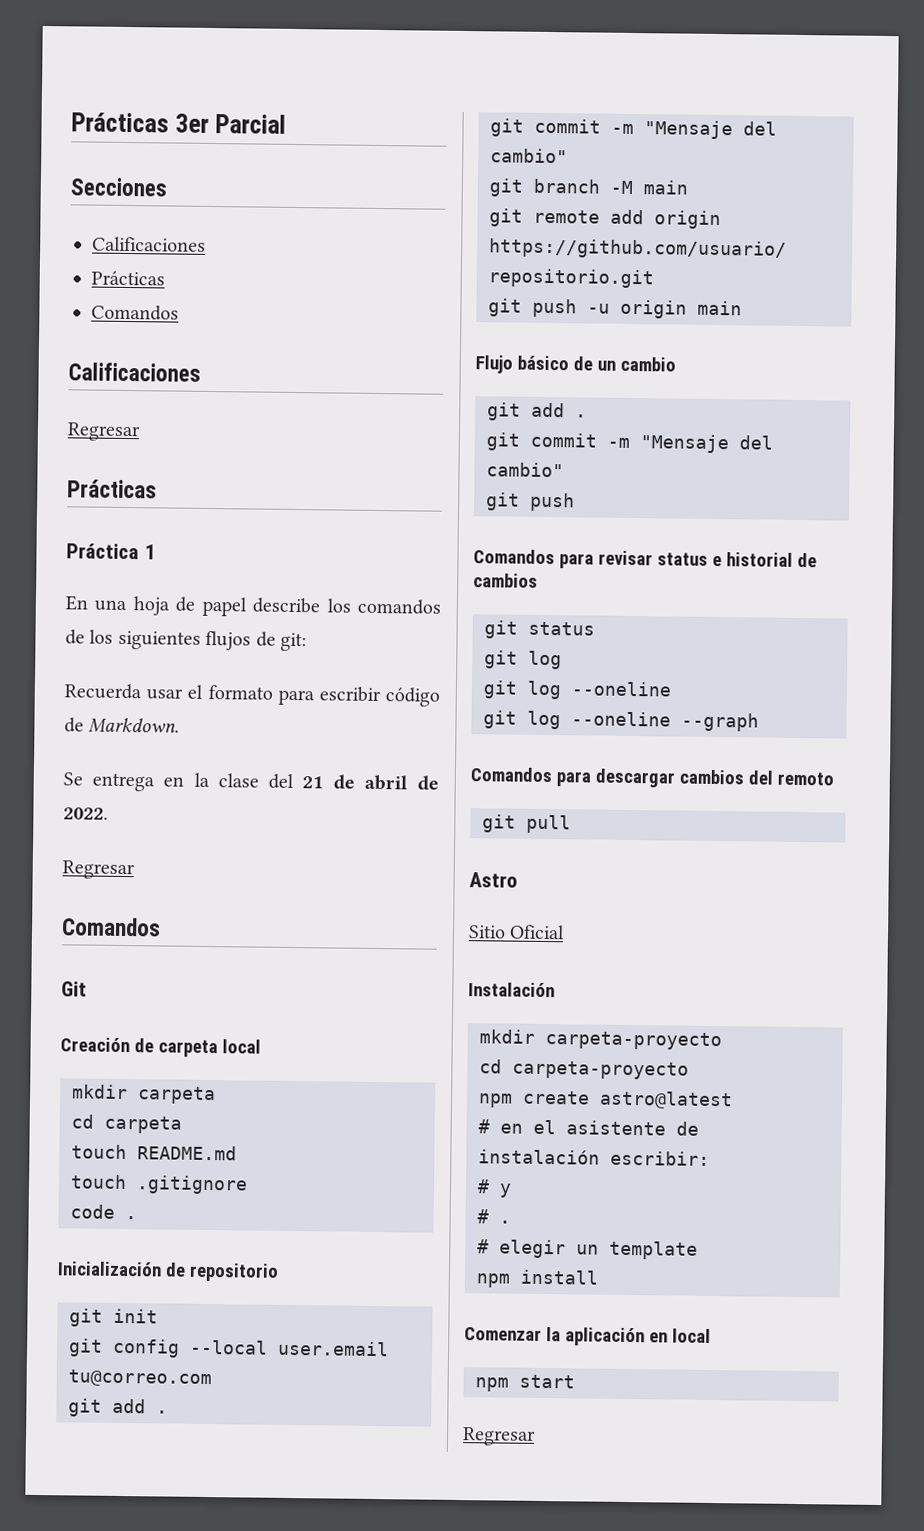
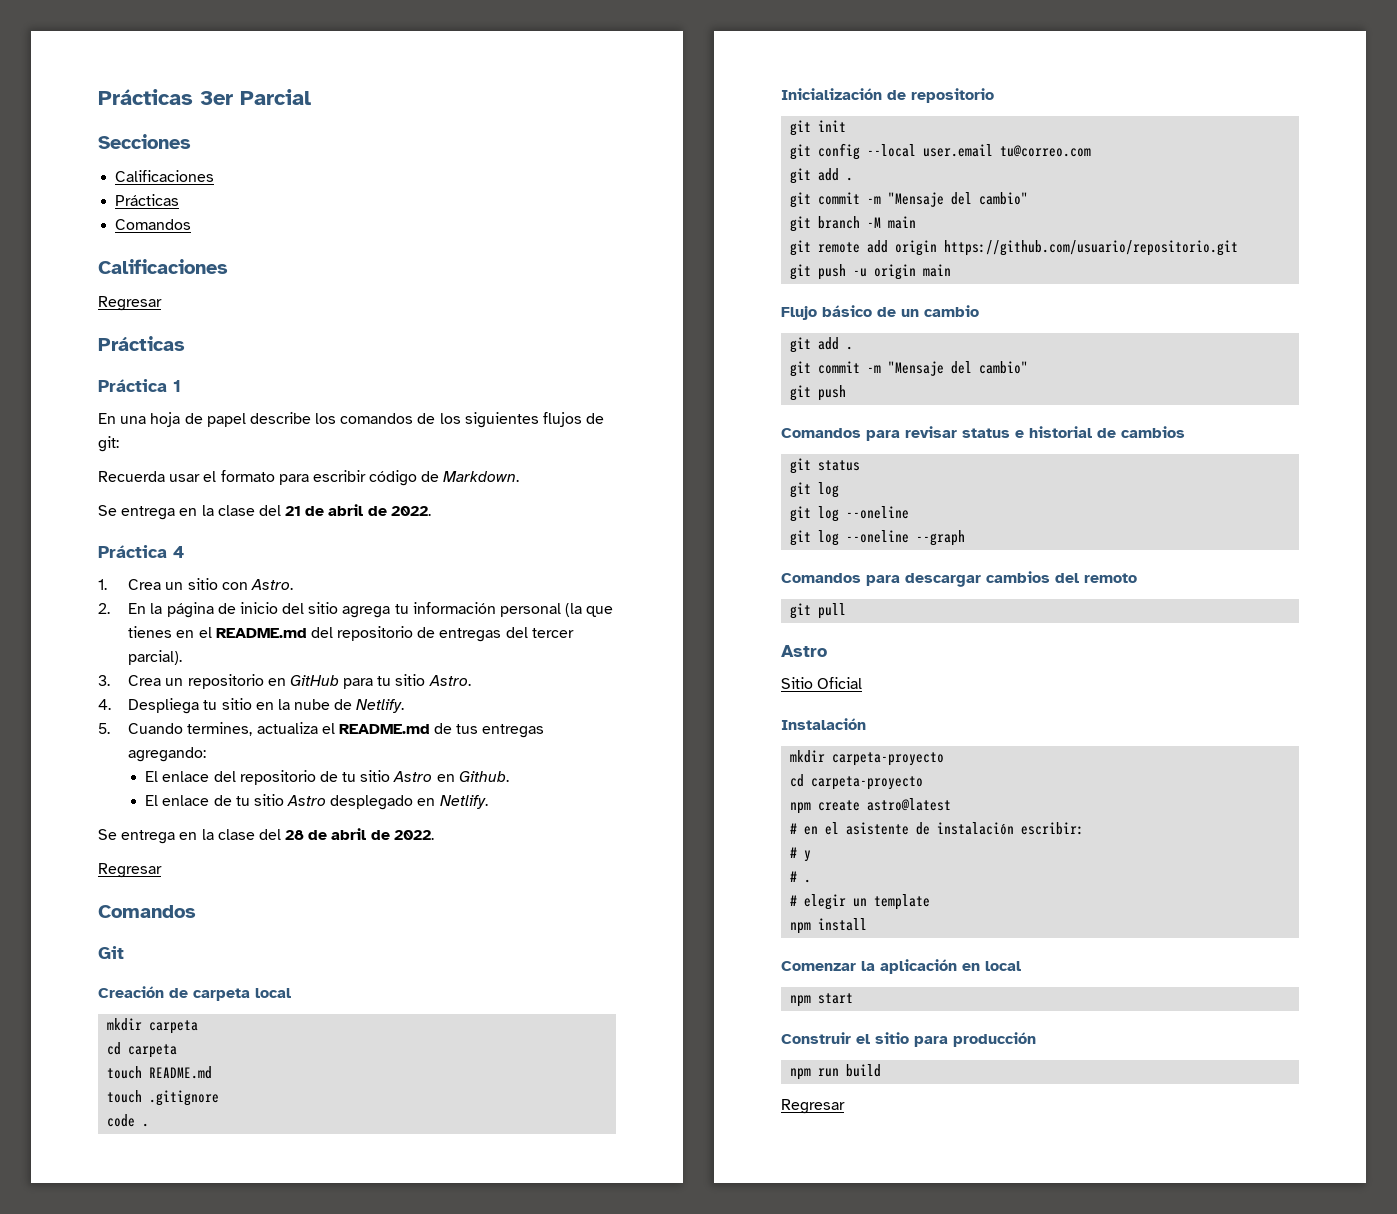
+ Práctica 4
+ 1. Crea un sitio con Astro.
+ 2. En la página de inicio del sitio agrega tu información personal (la que tienes en el README.md del repositorio de entregas del tercer parcial).
+ 3. Crea un repositorio en GitHub para tu sitio Astro.
+ 4. Despliega tu sitio en la nube de Netlify.
+ 5. Cuando termines, actualiza el README.md de tus entregas agregando:
+ El enlace del repositorio de tu sitio Astro en Github.
+ El enlace de tu sitio Astro desplegado en Netlify.
+ Se entrega en la clase del 28 de abril de 2022.
+ Construir el sitio para producción
+ npm run build

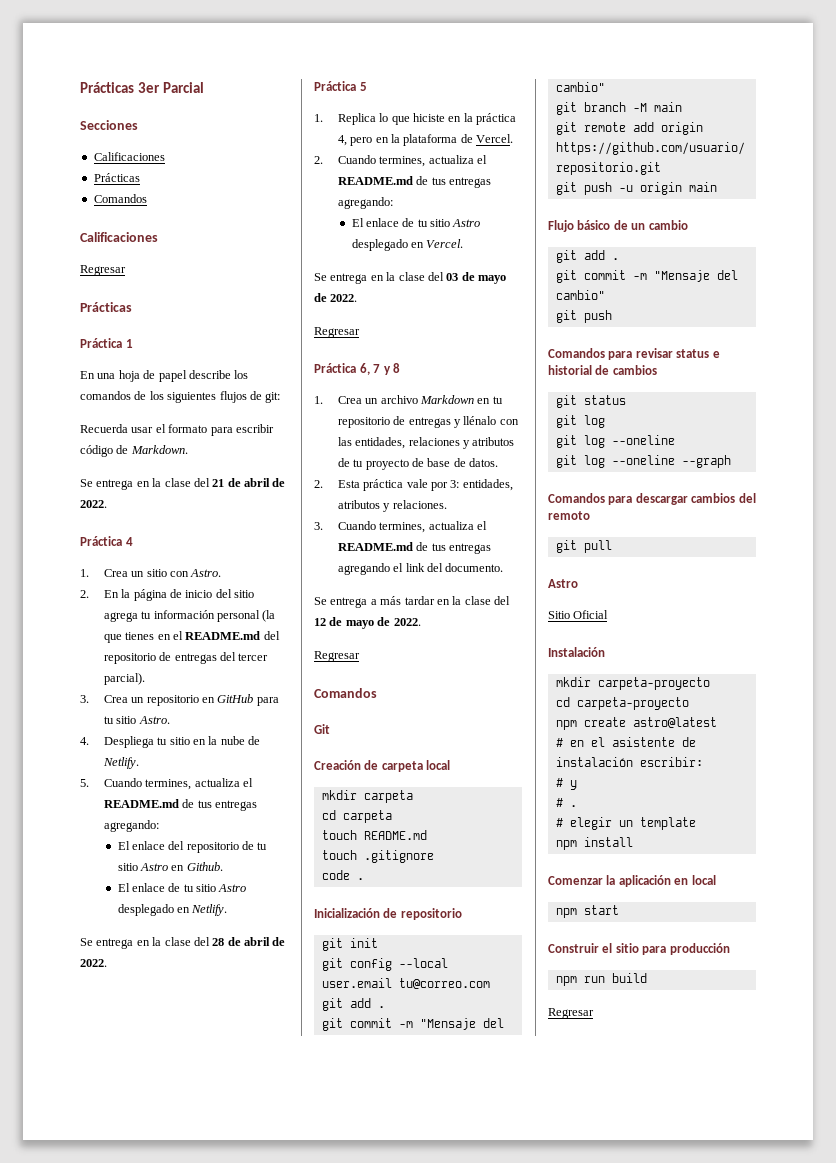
+ Práctica 5
+ 1. Replica lo que hiciste en la práctica 4, pero en la plataforma de Vercel.
+ 2. Cuando termines, actualiza el README.md de tus entregas agregando:
+ El enlace de tu sitio Astro desplegado en Vercel.
+ Se entrega en la clase del 03 de mayo de 2022.
+ Regresar
+ Práctica 6, 7 y 8
+ 1. Crea un archivo Markdown en tu repositorio de entregas y llénalo con las entidades, relaciones y atributos de tu proyecto de base de datos.
+ 2. Esta práctica vale por 3: entidades, atributos y relaciones.
+ 3. Cuando termines, actualiza el README.md de tus entregas agregando el link del documento.
+ Se entrega a más tardar en la clase del 12 de mayo de 2022.

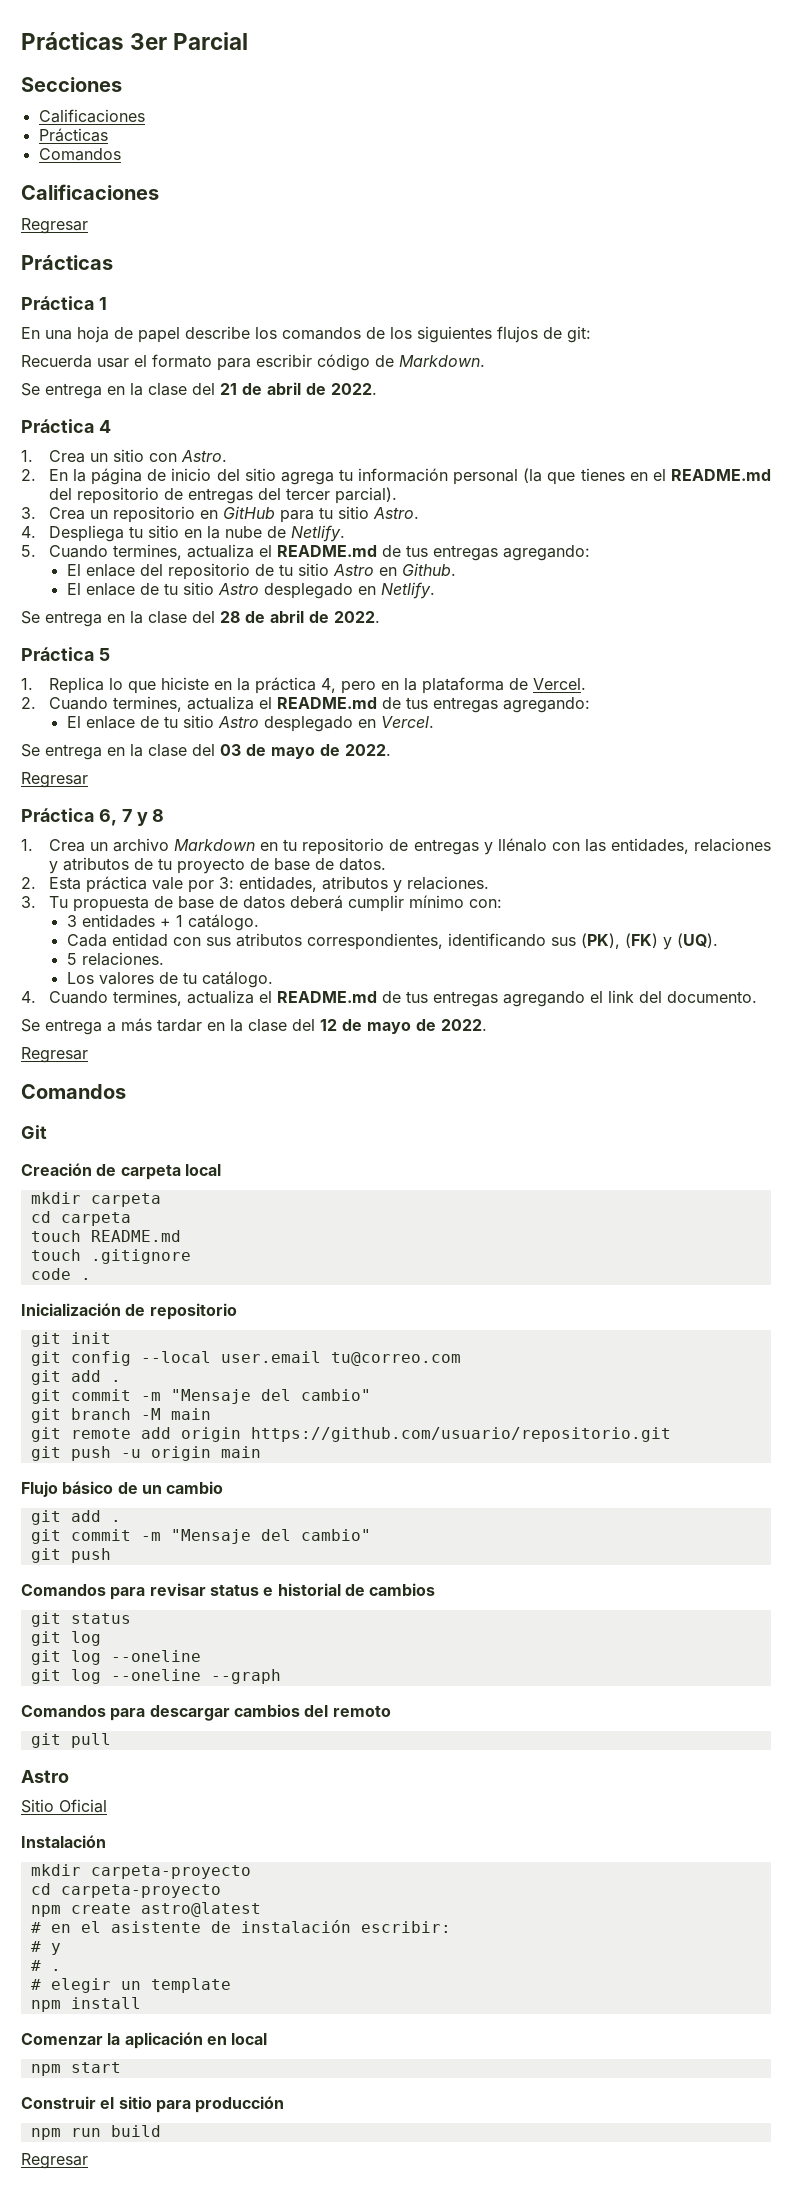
- 3. Cuando termines, actualiza el README.md de tus entregas agregando el link del documento.
+ 3. Tu propuesta de base de datos deberá cumplir mínimo con:
+ 3 entidades + 1 catálogo.
+ Cada entidad con sus atributos correspondientes, identificando sus (PK), (FK) y (UQ).
+ 5 relaciones.
+ Los valores de tu catálogo.
+ 4. Cuando termines, actualiza el README.md de tus entregas agregando el link del documento.

